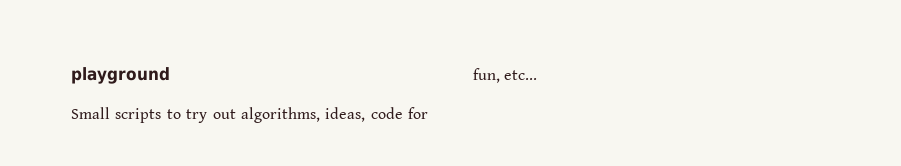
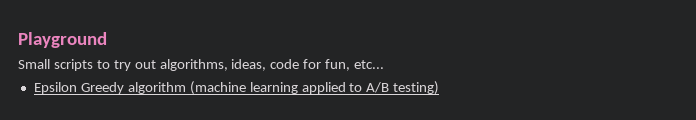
- playground
+ Playground
+ Epsilon Greedy algorithm (machine learning applied to A/B testing)

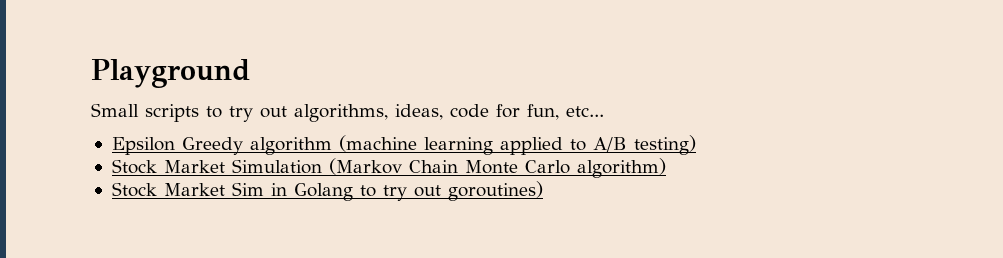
+ Stock Market Simulation (Markov Chain Monte Carlo algorithm)
+ Stock Market Sim in Golang to try out goroutines)

